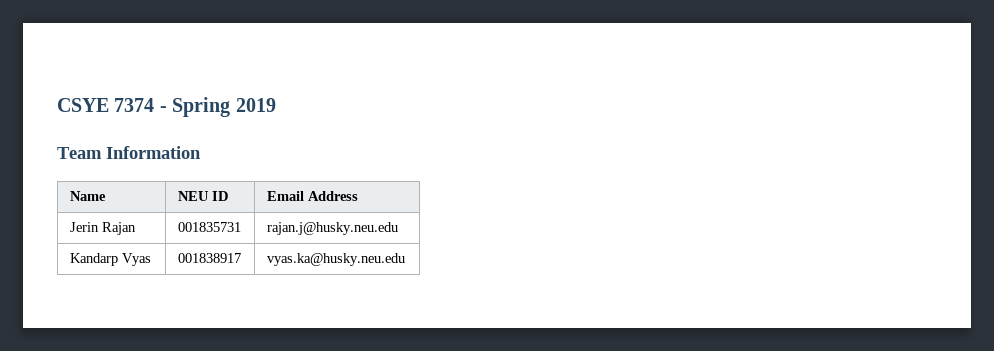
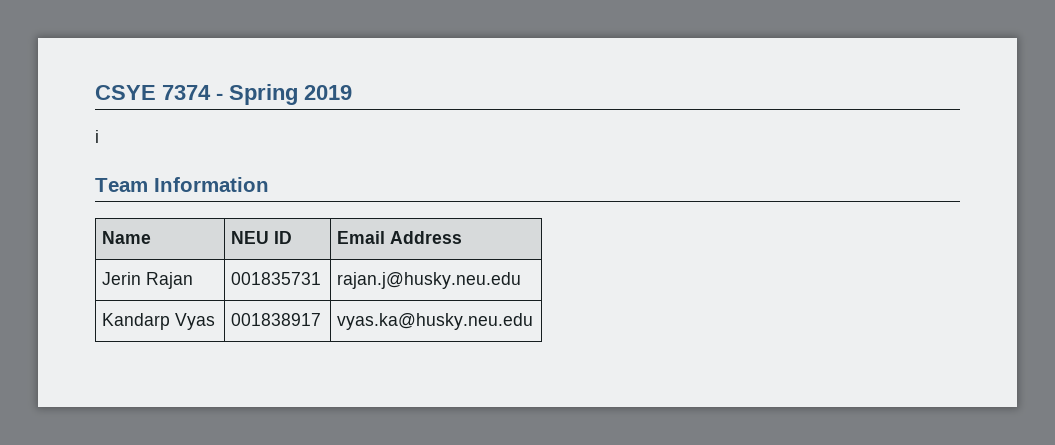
+ i

